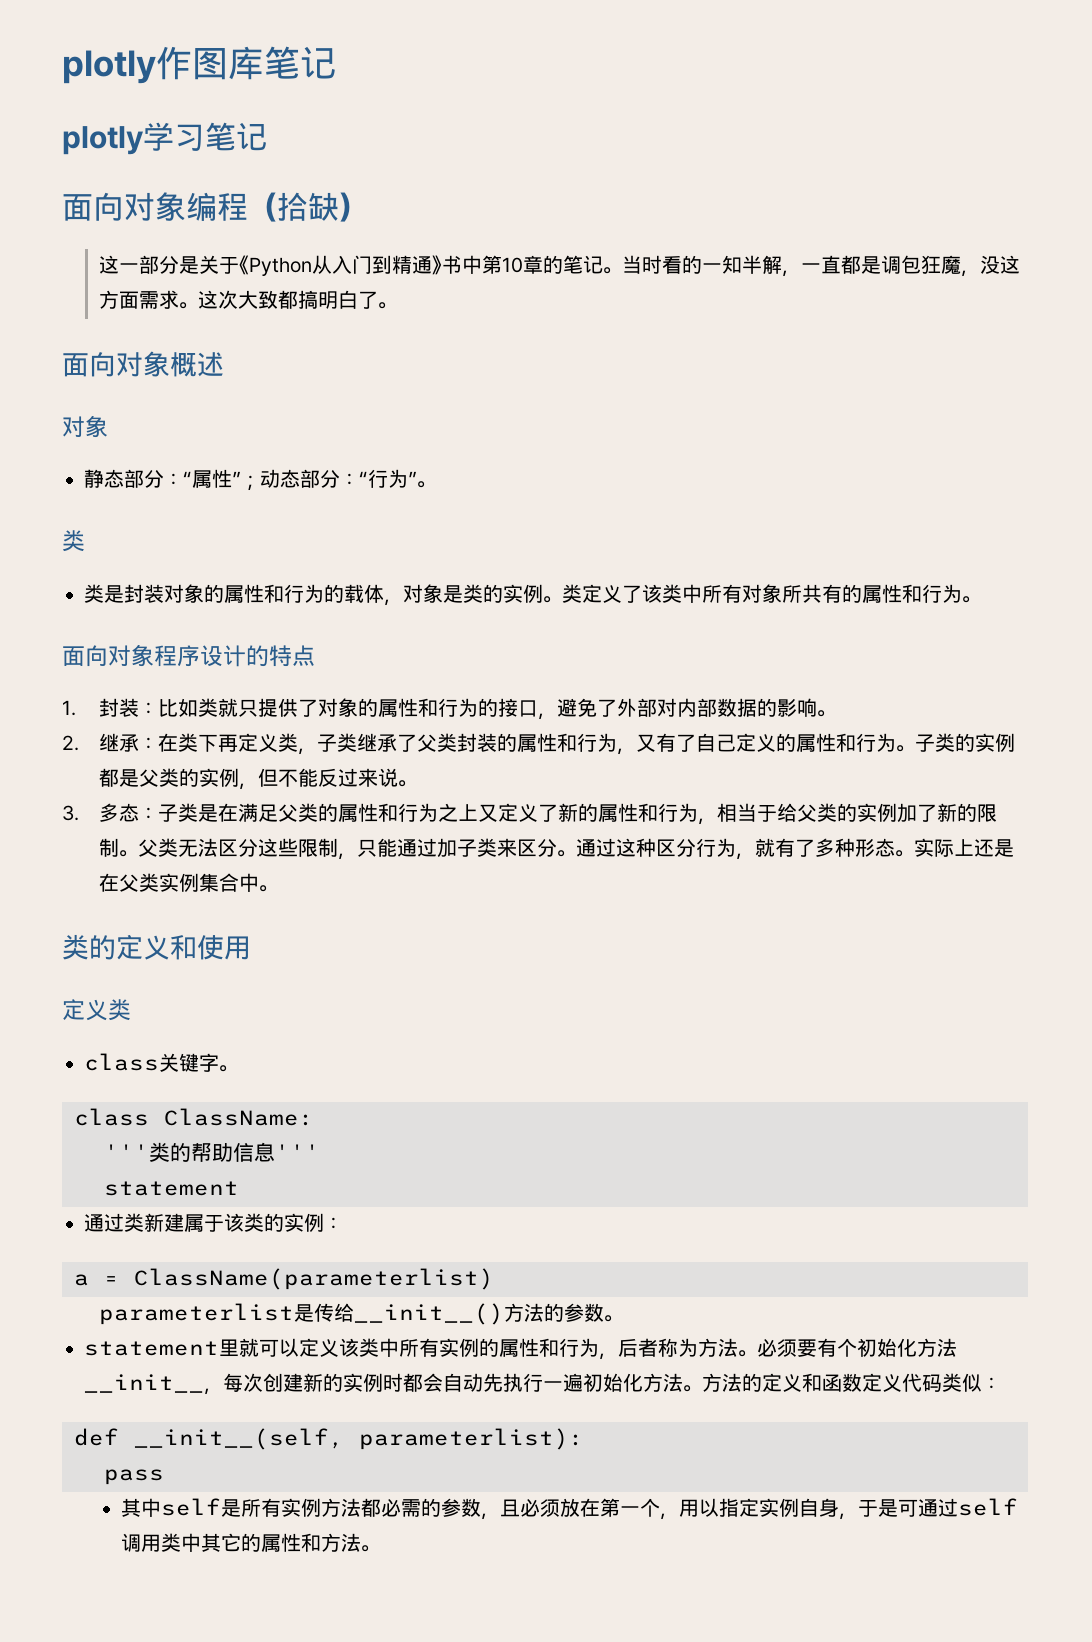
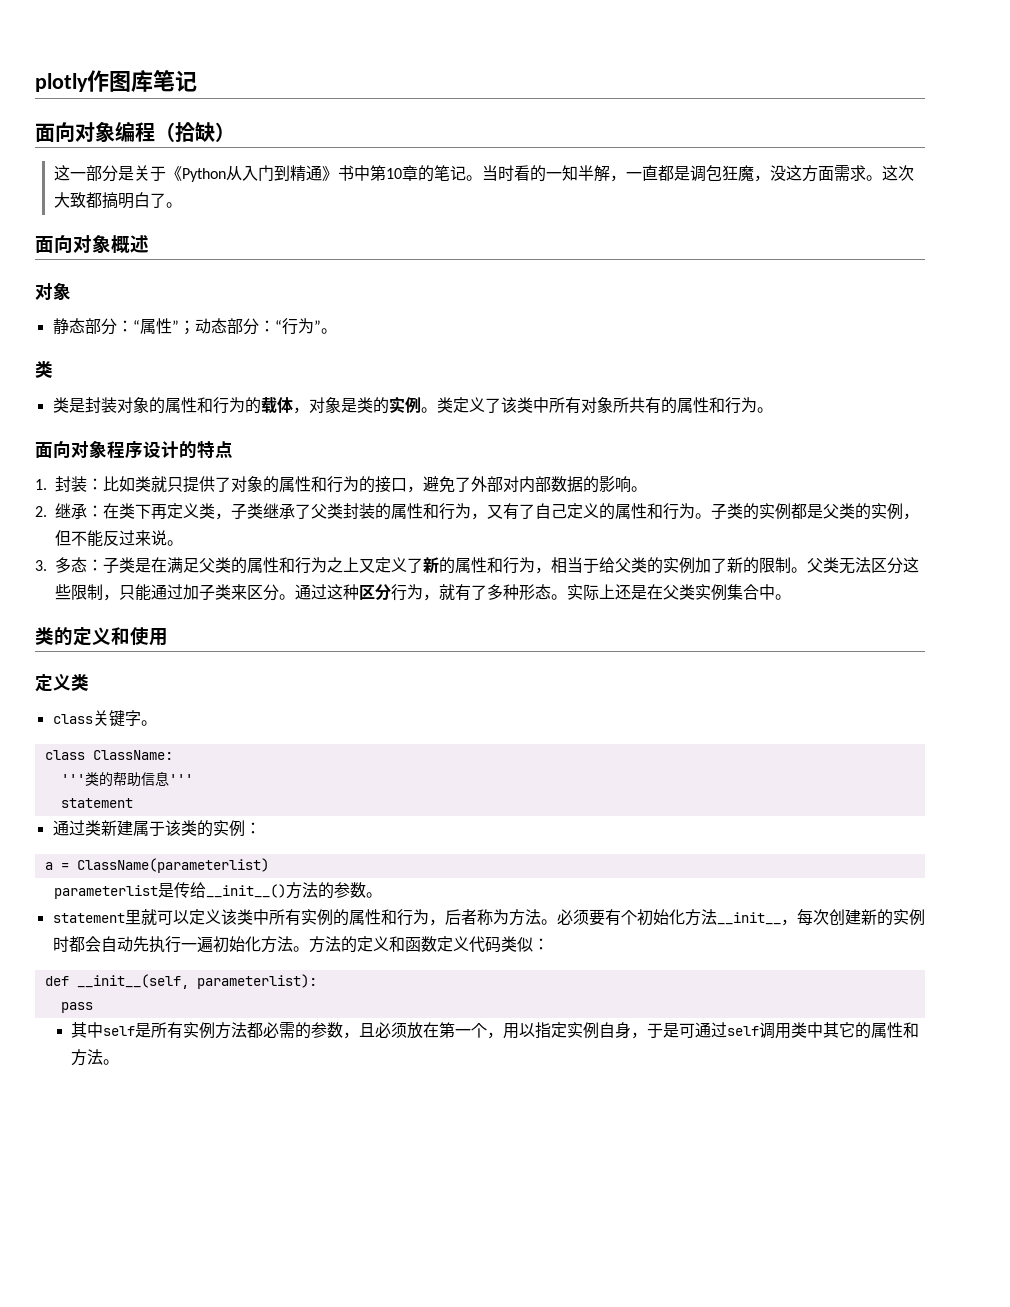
- plotly学习笔记

